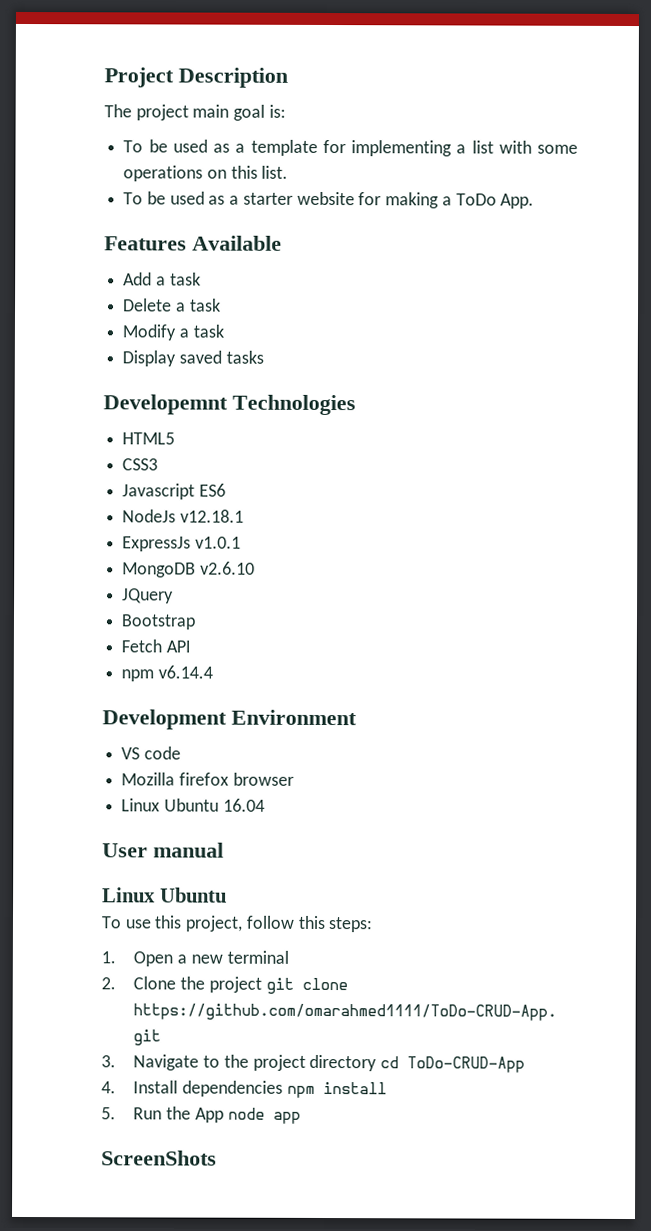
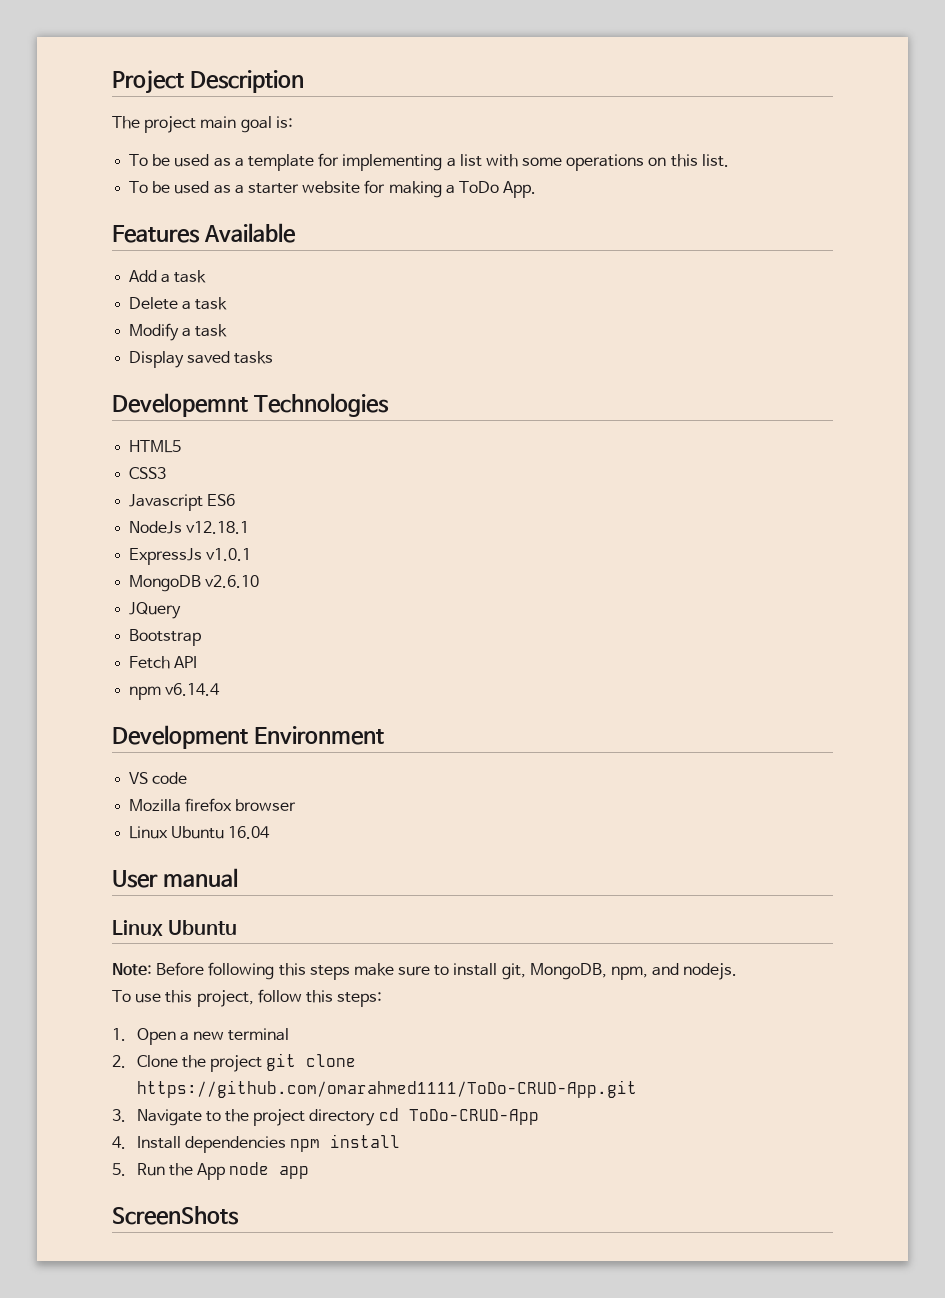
+ Note: Before following this steps make sure to install git, MongoDB, npm, and nodejs.

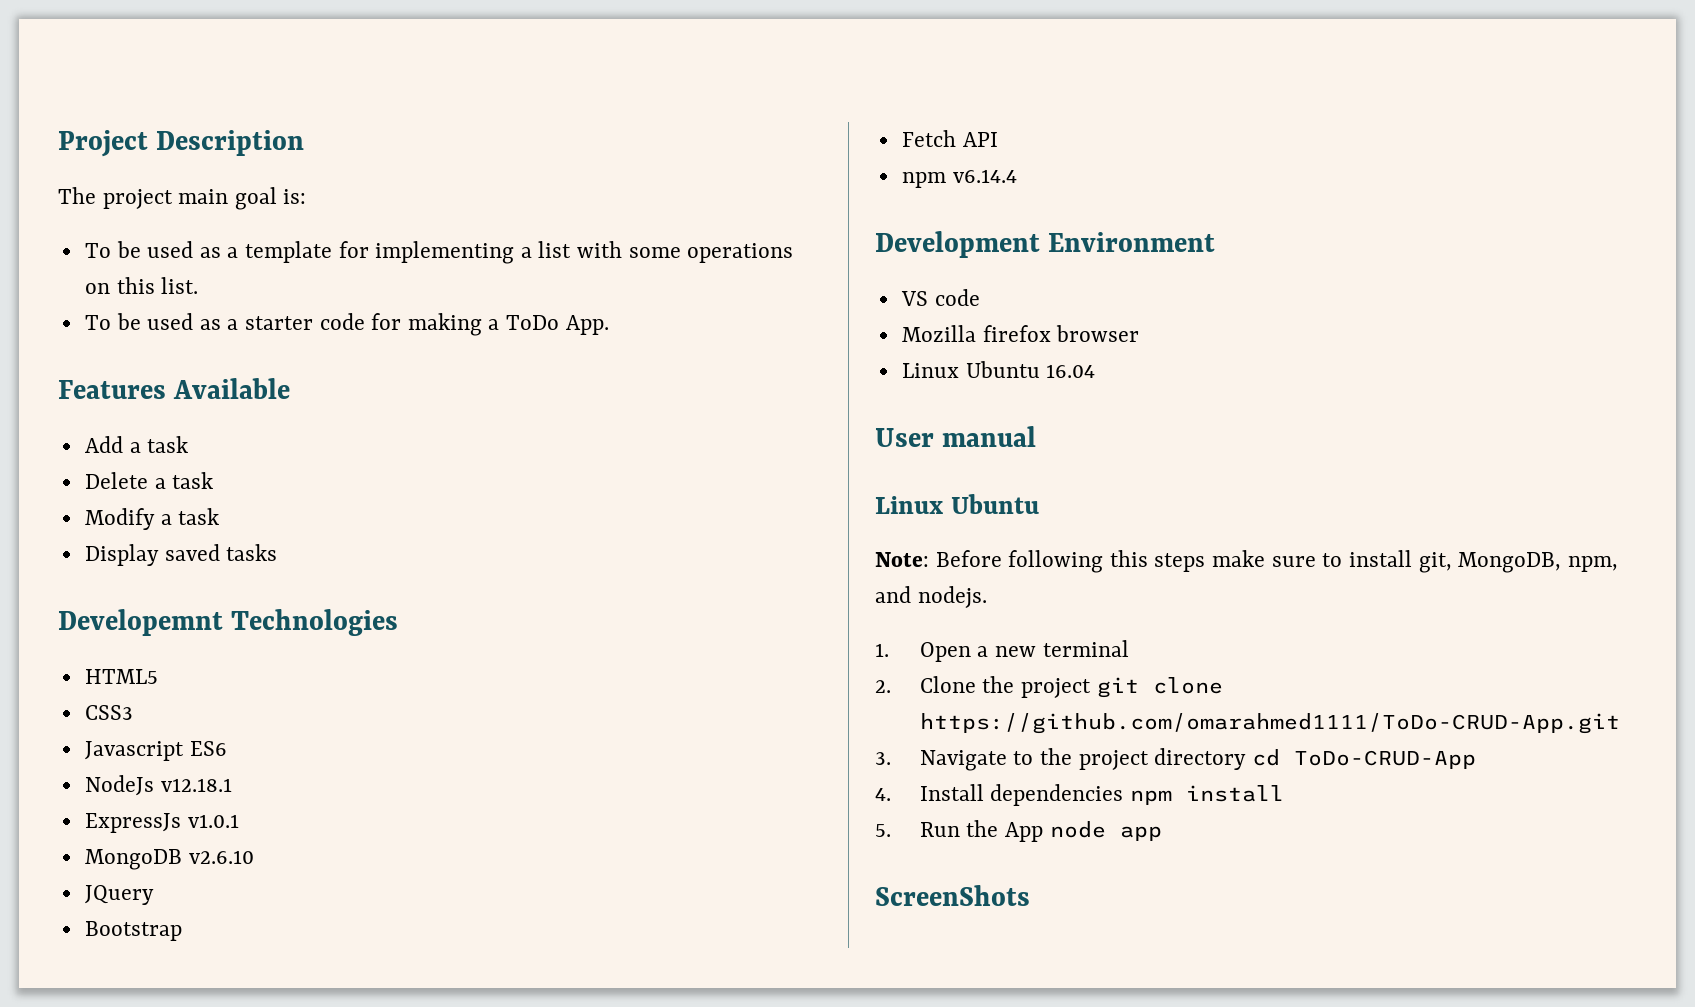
- To be used as a starter website for making a ToDo App.
+ To be used as a starter code for making a ToDo App.
- To use this project, follow this steps:

